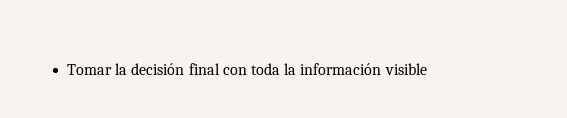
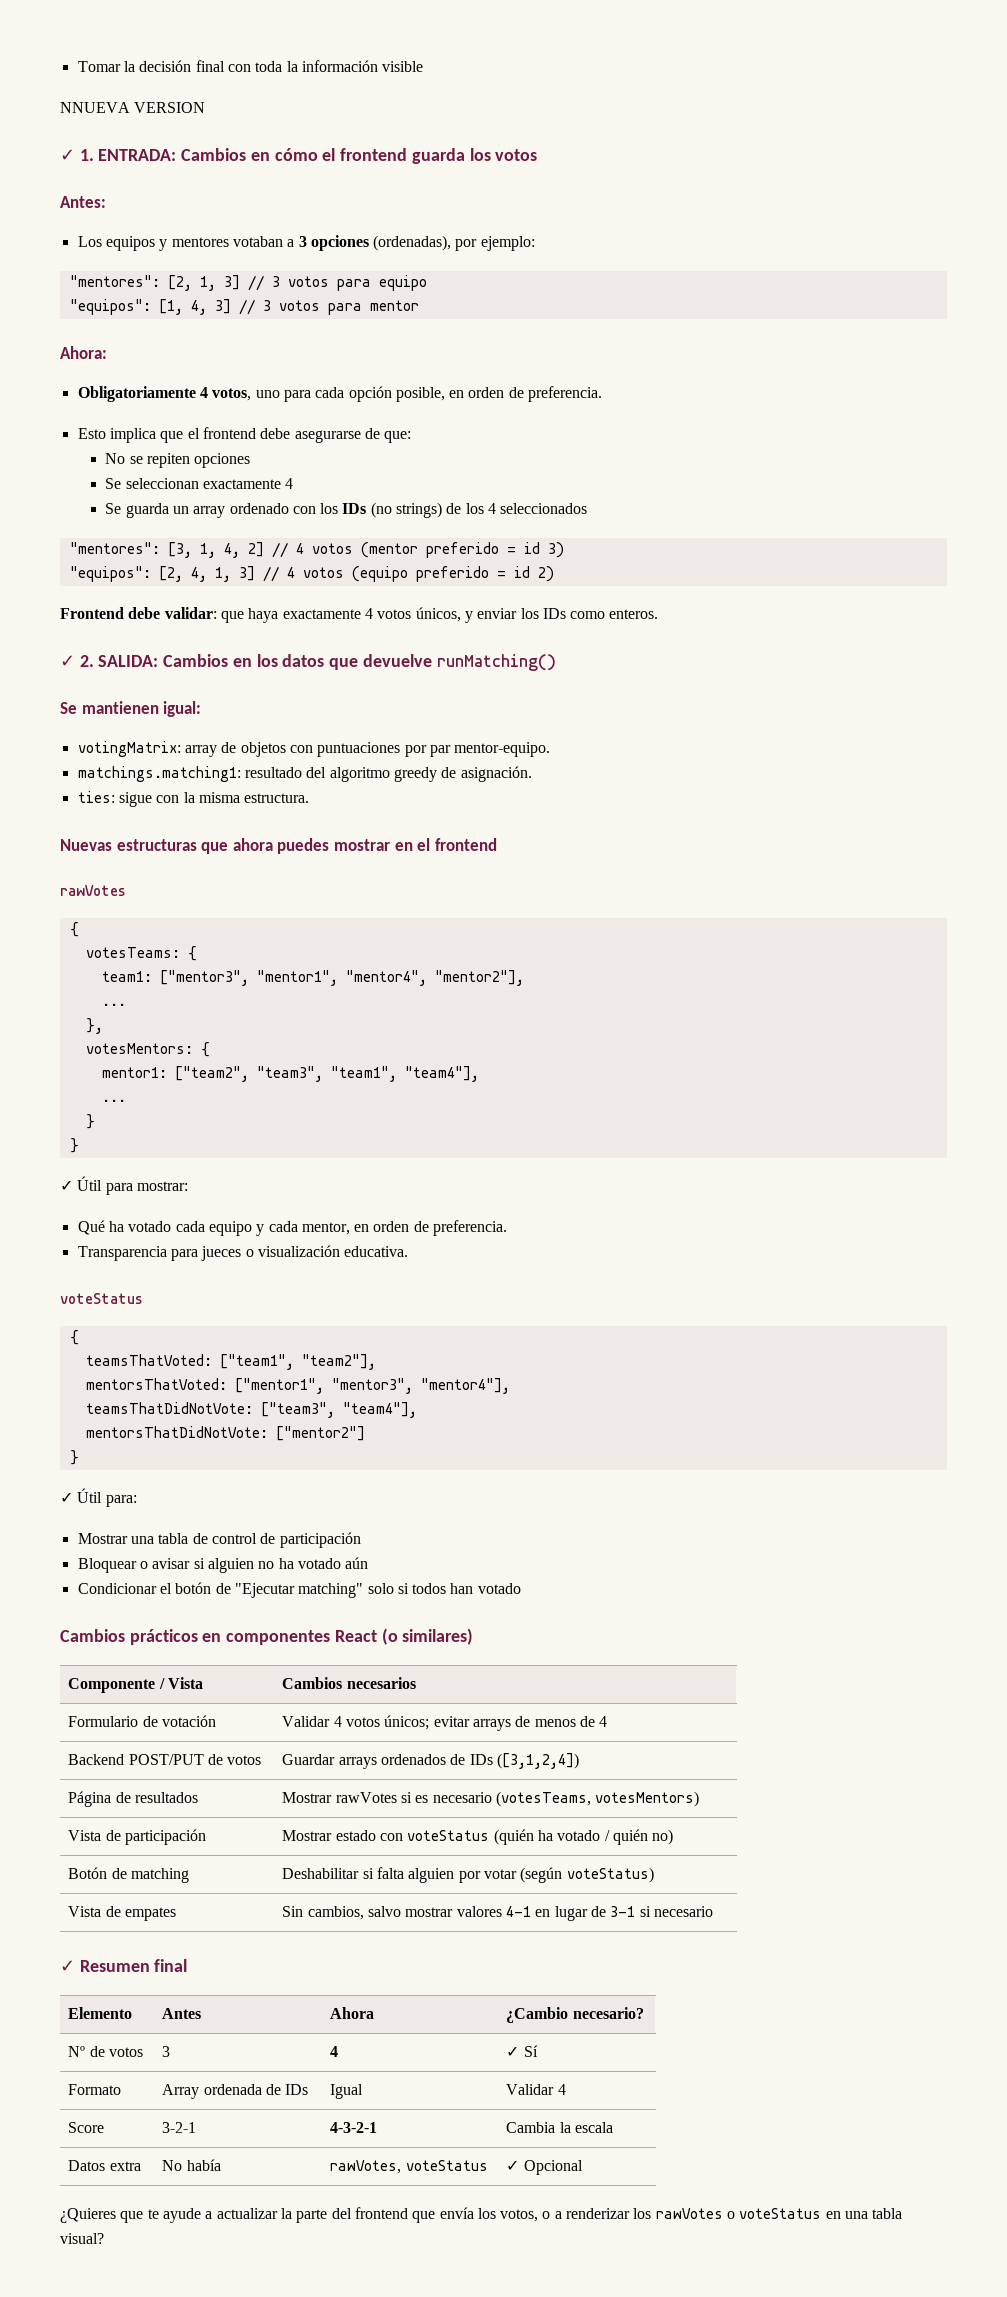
+ NNUEVA VERSION
+ ✓ 1. ENTRADA: Cambios en cómo el frontend guarda los votos
+ Antes:
+ Los equipos y mentores votaban a 3 opciones (ordenadas), por ejemplo:
+ "mentores": [2, 1, 3] // 3 votos para equipo
+ "equipos": [1, 4, 3] // 3 votos para mentor
+ Ahora:
+ Obligatoriamente 4 votos, uno para cada opción posible, en orden de preferencia.
+ Esto implica que el frontend debe asegurarse de que:
+ No se repiten opciones
+ Se seleccionan exactamente 4
+ Se guarda un array ordenado con los IDs (no strings) de los 4 seleccionados
+ "mentores": [3, 1, 4, 2] // 4 votos (mentor preferido = id 3)
+ "equipos": [2, 4, 1, 3] // 4 votos (equipo preferido = id 2)
+ Frontend debe validar: que haya exactamente 4 votos únicos, y enviar los IDs como enteros.
+ ✓ 2. SALIDA: Cambios en los datos que devuelve runMatching()
+ Se mantienen igual:
+ votingMatrix: array de objetos con puntuaciones por par mentor-equipo.
+ matchings.matching1: resultado del algoritmo greedy de asignación.
+ ties: sigue con la misma estructura.
+ Nuevas estructuras que ahora puedes mostrar en el frontend
+ rawVotes
+ {
+ votesTeams: {
+ team1: ["mentor3", "mentor1", "mentor4", "mentor2"],
+ ...
+ },
+ votesMentors: {
+ mentor1: ["team2", "team3", "team1", "team4"],
+ ...
+ }
+ }
+ ✓ Útil para mostrar:
+ Qué ha votado cada equipo y cada mentor, en orden de preferencia.
+ Transparencia para jueces o visualización educativa.
+ voteStatus
+ {
+ teamsThatVoted: ["team1", "team2"],
+ mentorsThatVoted: ["mentor1", "mentor3", "mentor4"],
+ teamsThatDidNotVote: ["team3", "team4"],
+ mentorsThatDidNotVote: ["mentor2"]
+ }
+ ✓ Útil para:
+ Mostrar una tabla de control de participación
+ Bloquear o avisar si alguien no ha votado aún
+ Condicionar el botón de "Ejecutar matching" solo si todos han votado
+ Cambios prácticos en componentes React (o similares)
+ Componente / Vista | Cambios necesarios
+ Formulario de votación | Validar 4 votos únicos; evitar arrays de menos de 4
+ Backend POST/PUT de votos | Guardar arrays ordenados de IDs ([3,1,2,4])
+ Página de resultados | Mostrar rawVotes si es necesario (votesTeams, votesMentors)
+ Vista de participación | Mostrar estado con voteStatus (quién ha votado / quién no)
+ Botón de matching | Deshabilitar si falta alguien por votar (según voteStatus)
+ Vista de empates | Sin cambios, salvo mostrar valores 4-1 en lugar de 3-1 si necesario
+ ✓ Resumen final
+ Elemento | Antes | Ahora | ¿Cambio necesario?
+ Nº de votos | 3 | 4 | ✓ Sí
+ Formato | Array ordenada de IDs | Igual | Validar 4
+ Score | 3-2-1 | 4-3-2-1 | Cambia la escala
+ Datos extra | No había | rawVotes, voteStatus | ✓ Opcional
+ ¿Quieres que te ayude a actualizar la parte del frontend que envía los votos, o a renderizar los rawVotes o voteStatus en una tabla visual?

